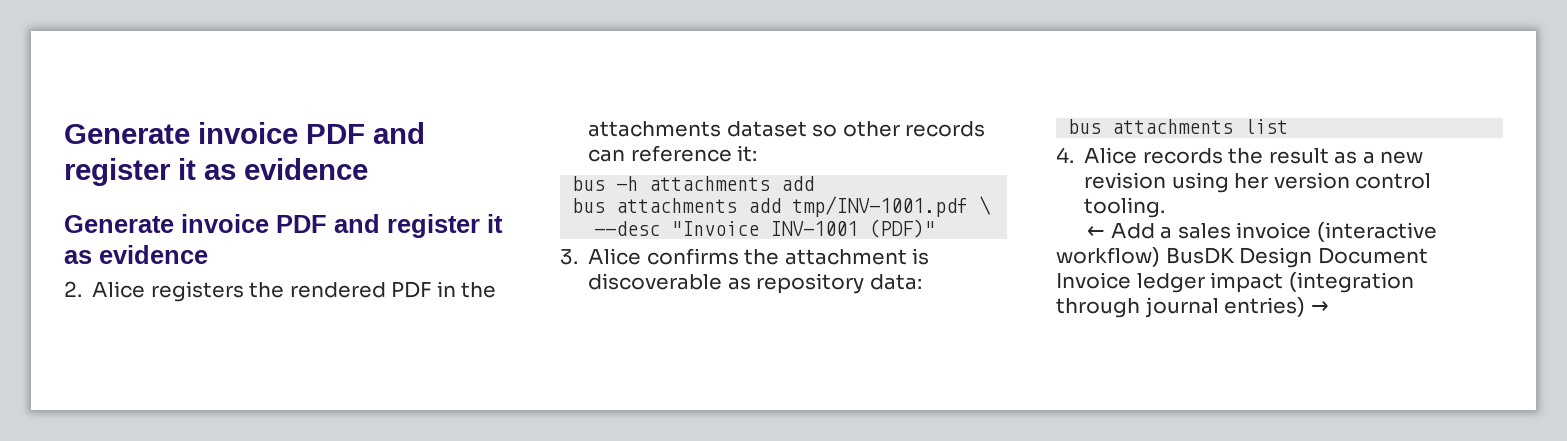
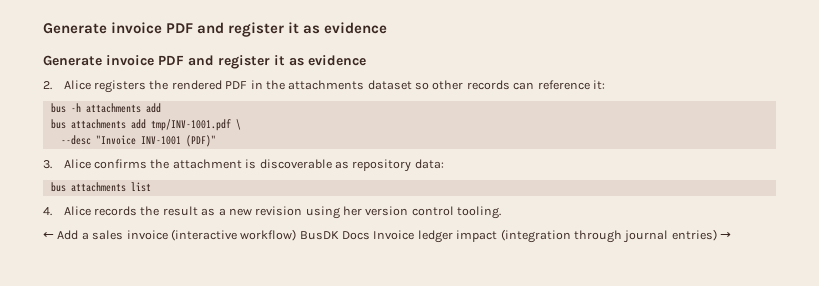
- ← Add a sales invoice (interactive workflow) BusDK Design Document Invoice ledger impact (integration through journal entries) →
+ ← Add a sales invoice (interactive workflow) BusDK Docs Invoice ledger impact (integration through journal entries) →

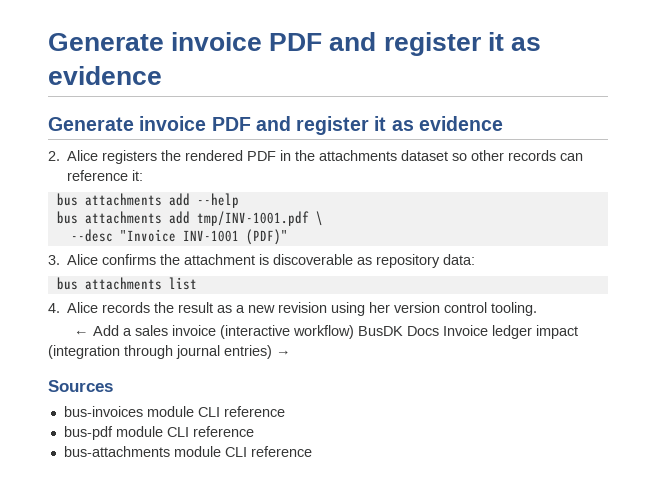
- bus -h attachments add
+ bus attachments add --help
+ Sources
+ bus-invoices module CLI reference
+ bus-pdf module CLI reference
+ bus-attachments module CLI reference

